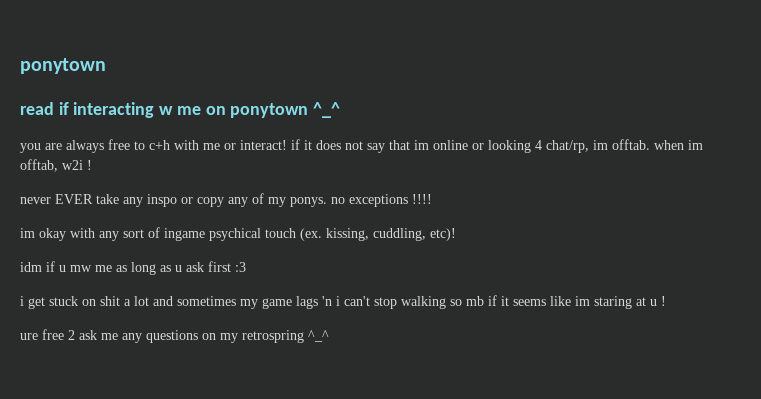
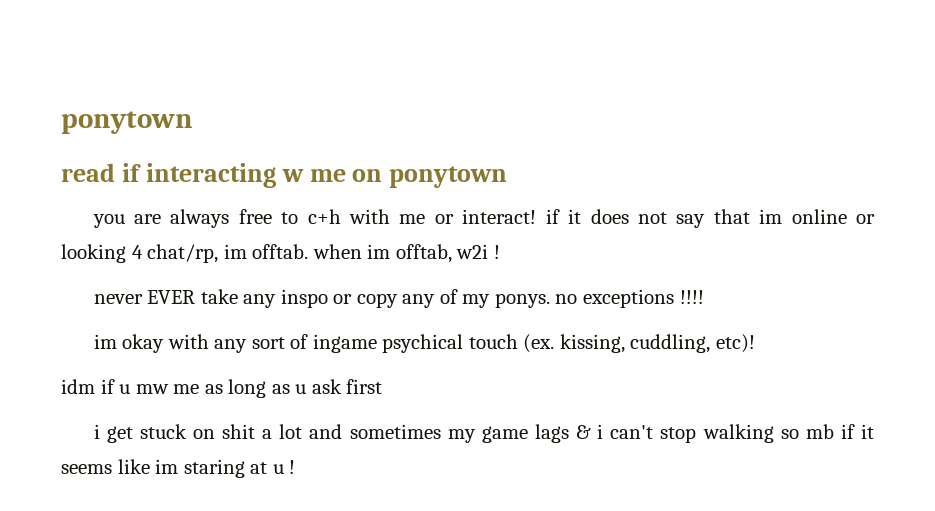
- read if interacting w me on ponytown ^_^
+ read if interacting w me on ponytown
- idm if u mw me as long as u ask first :3
+ idm if u mw me as long as u ask first
- i get stuck on shit a lot and sometimes my game lags 'n i can't stop walking so mb if it seems like im staring at u !
+ i get stuck on shit a lot and sometimes my game lags & i can't stop walking so mb if it seems like im staring at u !
- ure free 2 ask me any questions on my retrospring ^_^

